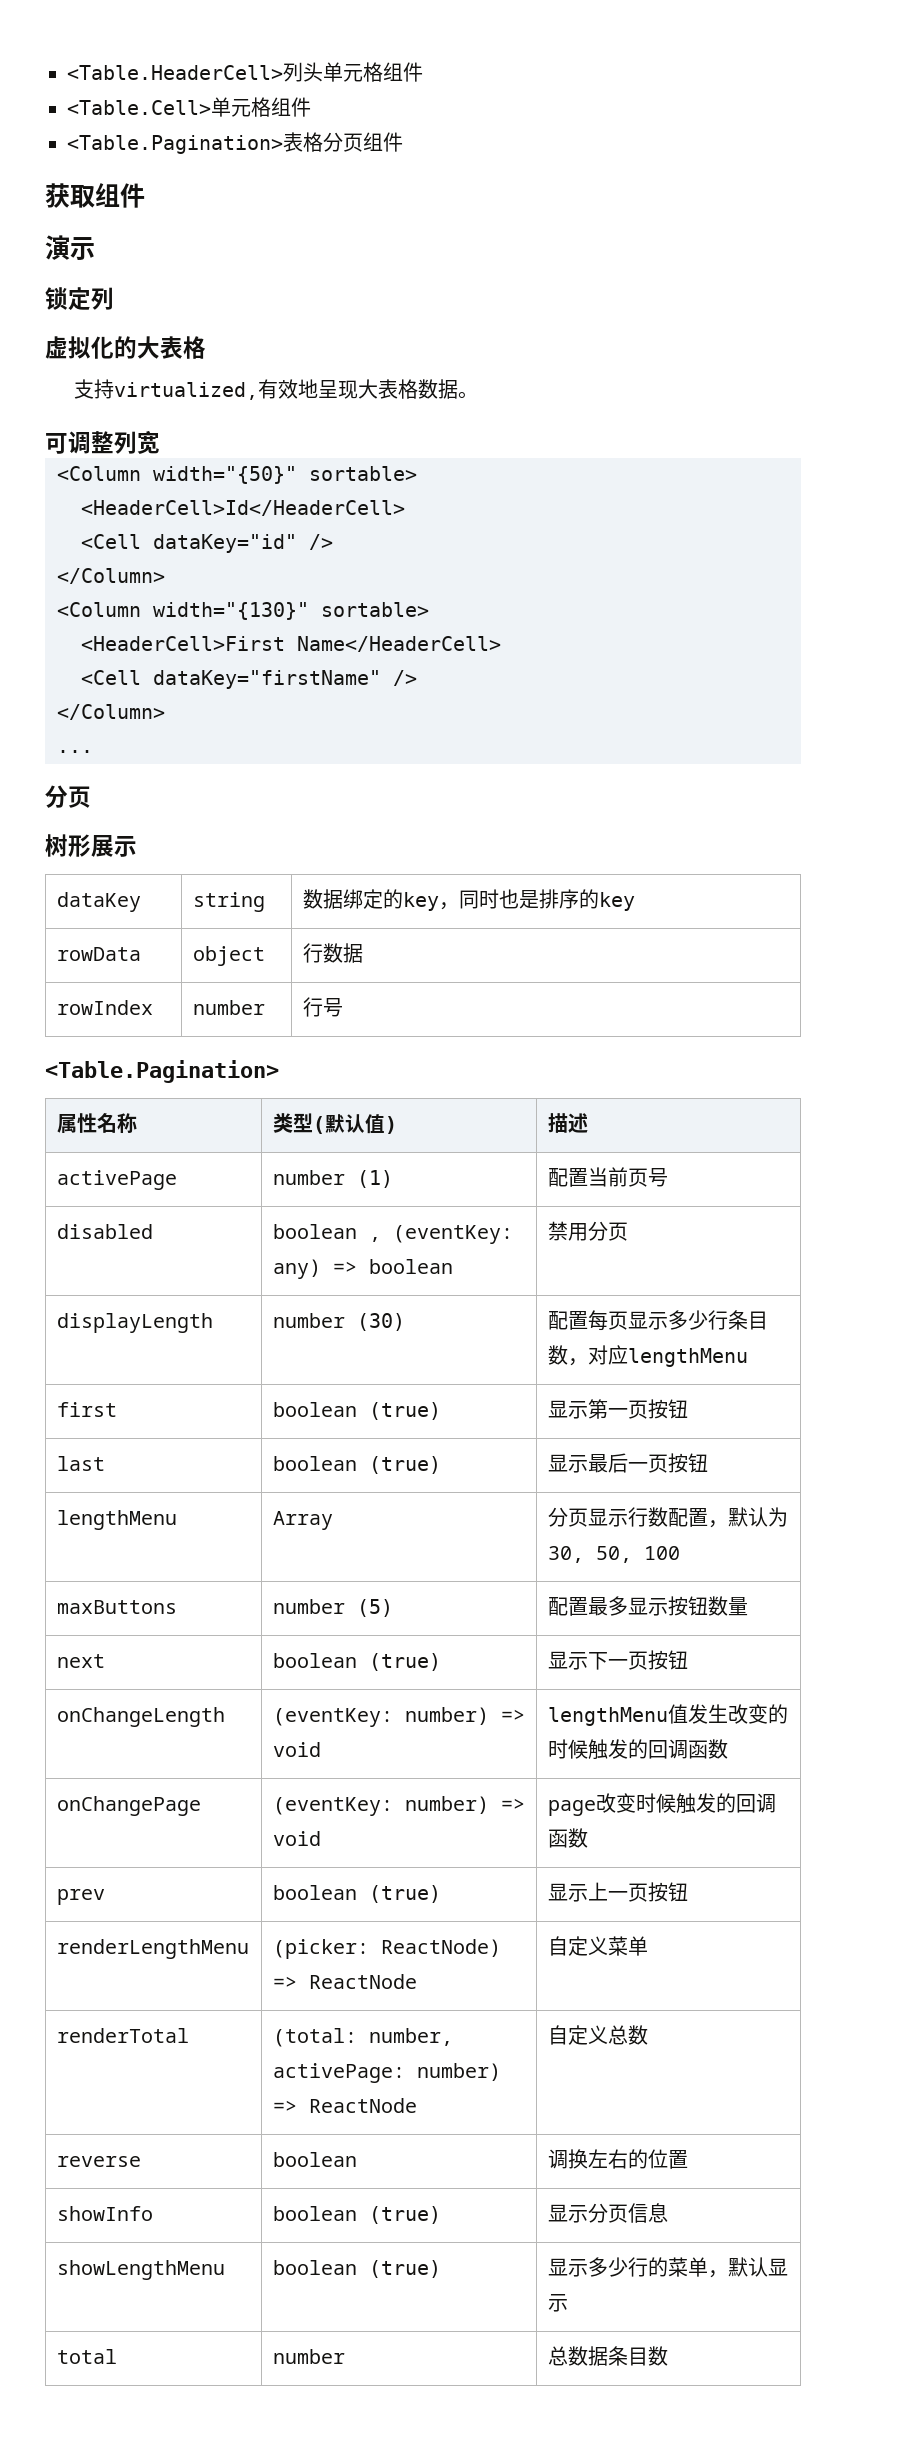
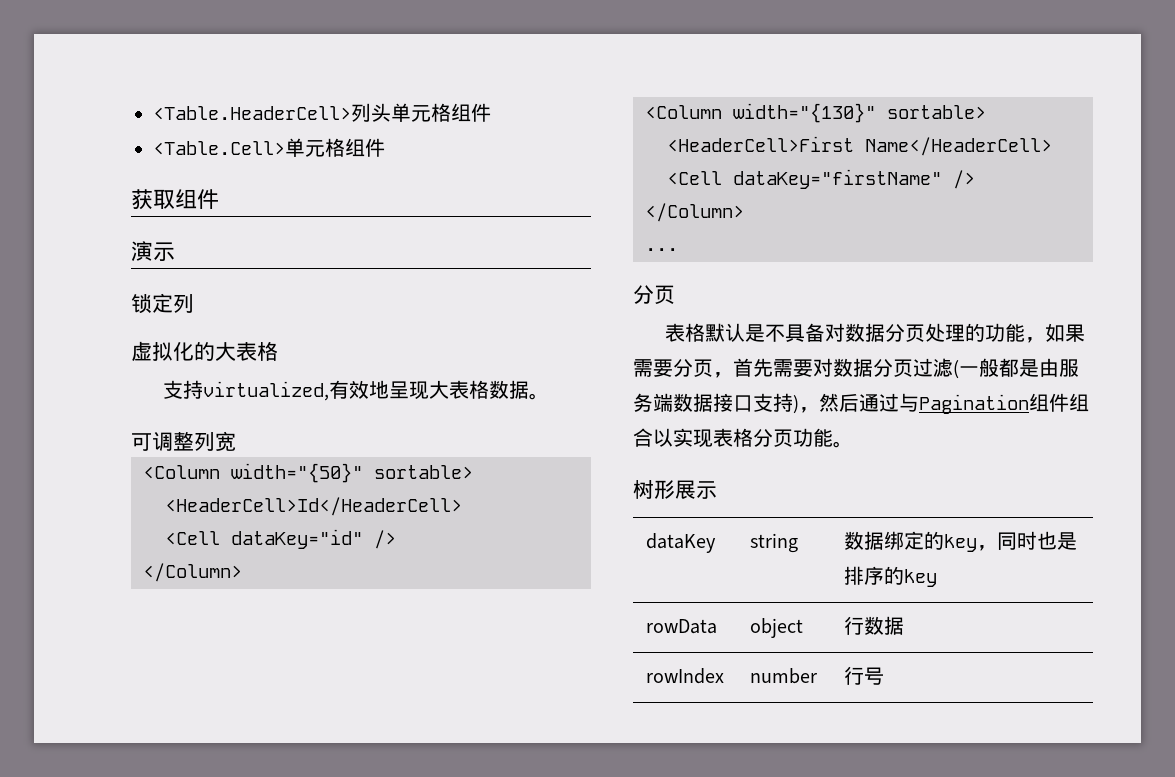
- <Table.Pagination>表格分页组件
+ 表格默认是不具备对数据分页处理的功能，如果需要分页，首先需要对数据分页过滤(一般都是由服务端数据接口支持)，然后通过与Pagination组件组合以实现表格分页功能。
  rowIndex | number | 行号
- <Table.Pagination>
- 属性名称 | 类型(默认值) | 描述
- activePage | number (1) | 配置当前页号
- disabled | boolean , (eventKey: any) => boolean | 禁用分页
- displayLength | number (30) | 配置每页显示多少行条目数，对应lengthMenu
- first | boolean (true) | 显示第一页按钮
- last | boolean (true) | 显示最后一页按钮
- lengthMenu | Array | 分页显示行数配置，默认为30, 50, 100
- maxButtons | number (5) | 配置最多显示按钮数量
- next | boolean (true) | 显示下一页按钮
- onChangeLength | (eventKey: number) => void | lengthMenu值发生改变的时候触发的回调函数
- onChangePage | (eventKey: number) => void | page改变时候触发的回调函数
- prev | boolean (true) | 显示上一页按钮
- renderLengthMenu | (picker: ReactNode) => ReactNode | 自定义菜单
- renderTotal | (total: number, activePage: number) => ReactNode | 自定义总数
- reverse | boolean | 调换左右的位置
- showInfo | boolean (true) | 显示分页信息
- showLengthMenu | boolean (true) | 显示多少行的菜单，默认显示
- total | number | 总数据条目数

